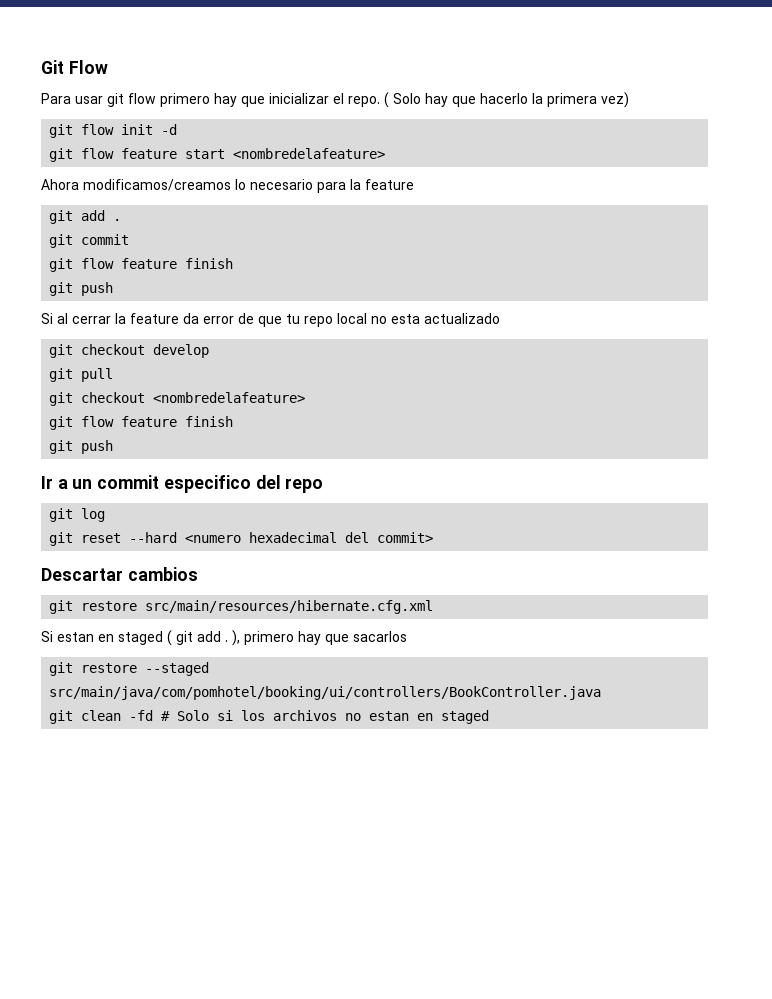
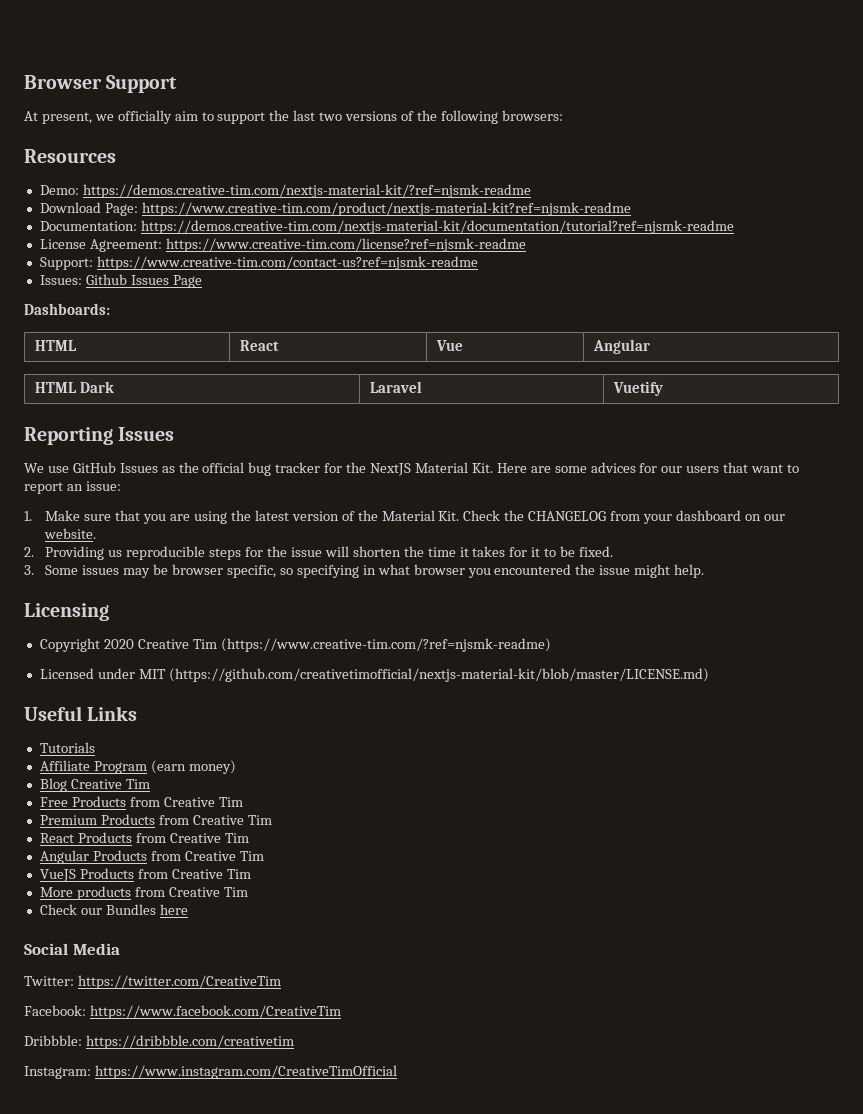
- Git Flow
- Para usar git flow primero hay que inicializar el repo. ( Solo hay que hacerlo la primera vez)
- git flow init -d
- git flow feature start <nombredelafeature>
- Ahora modificamos/creamos lo necesario para la feature
- git add .
- git commit
- git flow feature finish
- git push
- Si al cerrar la feature da error de que tu repo local no esta actualizado
- git checkout develop
- git pull
- git checkout <nombredelafeature>
- git flow feature finish
- git push
- Ir a un commit especifico del repo
- git log
- git reset --hard <numero hexadecimal del commit>
- Descartar cambios
- git restore src/main/resources/hibernate.cfg.xml
- Si estan en staged ( git add . ), primero hay que sacarlos
- git restore --staged src/main/java/com/pomhotel/booking/ui/controllers/BookController.java
- git clean -fd # Solo si los archivos no estan en staged
+ Browser Support
+ At present, we officially aim to support the last two versions of the following browsers:
+ Resources
+ Demo: https://demos.creative-tim.com/nextjs-material-kit/?ref=njsmk-readme
+ Download Page: https://www.creative-tim.com/product/nextjs-material-kit?ref=njsmk-readme
+ Documentation: https://demos.creative-tim.com/nextjs-material-kit/documentation/tutorial?ref=njsmk-readme
+ License Agreement: https://www.creative-tim.com/license?ref=njsmk-readme
+ Support: https://www.creative-tim.com/contact-us?ref=njsmk-readme
+ Issues: Github Issues Page
+ Dashboards:
+ HTML | React | Vue | Angular
+ HTML Dark | Laravel | Vuetify
+ Reporting Issues
+ We use GitHub Issues as the official bug tracker for the NextJS Material Kit. Here are some advices for our users that want to report an issue:
+ 1. Make sure that you are using the latest version of the Material Kit. Check the CHANGELOG from your dashboard on our website.
+ 2. Providing us reproducible steps for the issue will shorten the time it takes for it to be fixed.
+ 3. Some issues may be browser specific, so specifying in what browser you encountered the issue might help.
+ Licensing
+ Copyright 2020 Creative Tim (https://www.creative-tim.com/?ref=njsmk-readme)
+ Licensed under MIT (https://github.com/creativetimofficial/nextjs-material-kit/blob/master/LICENSE.md)
+ Useful Links
+ Tutorials
+ Affiliate Program (earn money)
+ Blog Creative Tim
+ Free Products from Creative Tim
+ Premium Products from Creative Tim
+ React Products from Creative Tim
+ Angular Products from Creative Tim
+ VueJS Products from Creative Tim
+ More products from Creative Tim
+ Check our Bundles here
+ Social Media
+ Twitter: https://twitter.com/CreativeTim
+ Facebook: https://www.facebook.com/CreativeTim
+ Dribbble: https://dribbble.com/creativetim
+ Instagram: https://www.instagram.com/CreativeTimOfficial

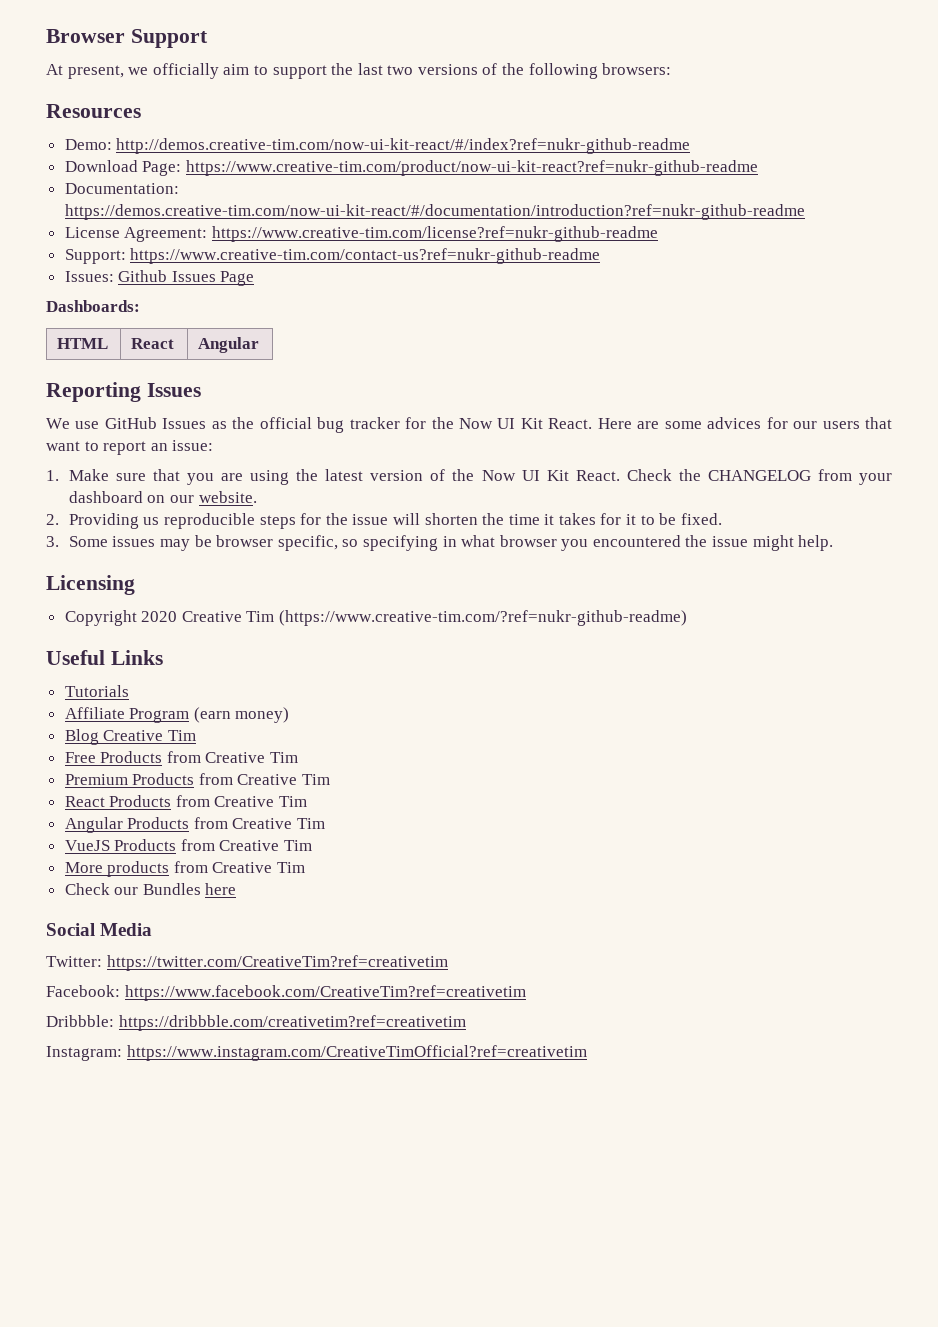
- Demo: https://demos.creative-tim.com/nextjs-material-kit/?ref=njsmk-readme
+ Demo: http://demos.creative-tim.com/now-ui-kit-react/#/index?ref=nukr-github-readme
- Download Page: https://www.creative-tim.com/product/nextjs-material-kit?ref=njsmk-readme
+ Download Page: https://www.creative-tim.com/product/now-ui-kit-react?ref=nukr-github-readme
- Documentation: https://demos.creative-tim.com/nextjs-material-kit/documentation/tutorial?ref=njsmk-readme
+ Documentation: https://demos.creative-tim.com/now-ui-kit-react/#/documentation/introduction?ref=nukr-github-readme
- License Agreement: https://www.creative-tim.com/license?ref=njsmk-readme
+ License Agreement: https://www.creative-tim.com/license?ref=nukr-github-readme
- Support: https://www.creative-tim.com/contact-us?ref=njsmk-readme
+ Support: https://www.creative-tim.com/contact-us?ref=nukr-github-readme
- HTML | React | Vue | Angular
- HTML Dark | Laravel | Vuetify
+ HTML | React | Angular
- We use GitHub Issues as the official bug tracker for the NextJS Material Kit. Here are some advices for our users that want to report an issue:
+ We use GitHub Issues as the official bug tracker for the Now UI Kit React. Here are some advices for our users that want to report an issue:
- 1. Make sure that you are using the latest version of the Material Kit. Check the CHANGELOG from your dashboard on our website.
+ 1. Make sure that you are using the latest version of the Now UI Kit React. Check the CHANGELOG from your dashboard on our website.
- Copyright 2020 Creative Tim (https://www.creative-tim.com/?ref=njsmk-readme)
- Licensed under MIT (https://github.com/creativetimofficial/nextjs-material-kit/blob/master/LICENSE.md)
+ Copyright 2020 Creative Tim (https://www.creative-tim.com/?ref=nukr-github-readme)
- Twitter: https://twitter.com/CreativeTim
+ Twitter: https://twitter.com/CreativeTim?ref=creativetim
- Facebook: https://www.facebook.com/CreativeTim
+ Facebook: https://www.facebook.com/CreativeTim?ref=creativetim
- Dribbble: https://dribbble.com/creativetim
+ Dribbble: https://dribbble.com/creativetim?ref=creativetim
- Instagram: https://www.instagram.com/CreativeTimOfficial
+ Instagram: https://www.instagram.com/CreativeTimOfficial?ref=creativetim

